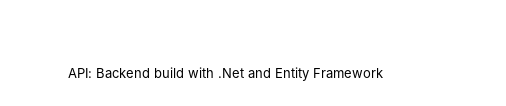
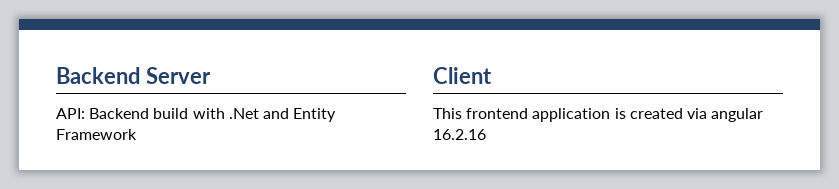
+ Backend Server
+ Client
+ This frontend application is created via angular 16.2.16

